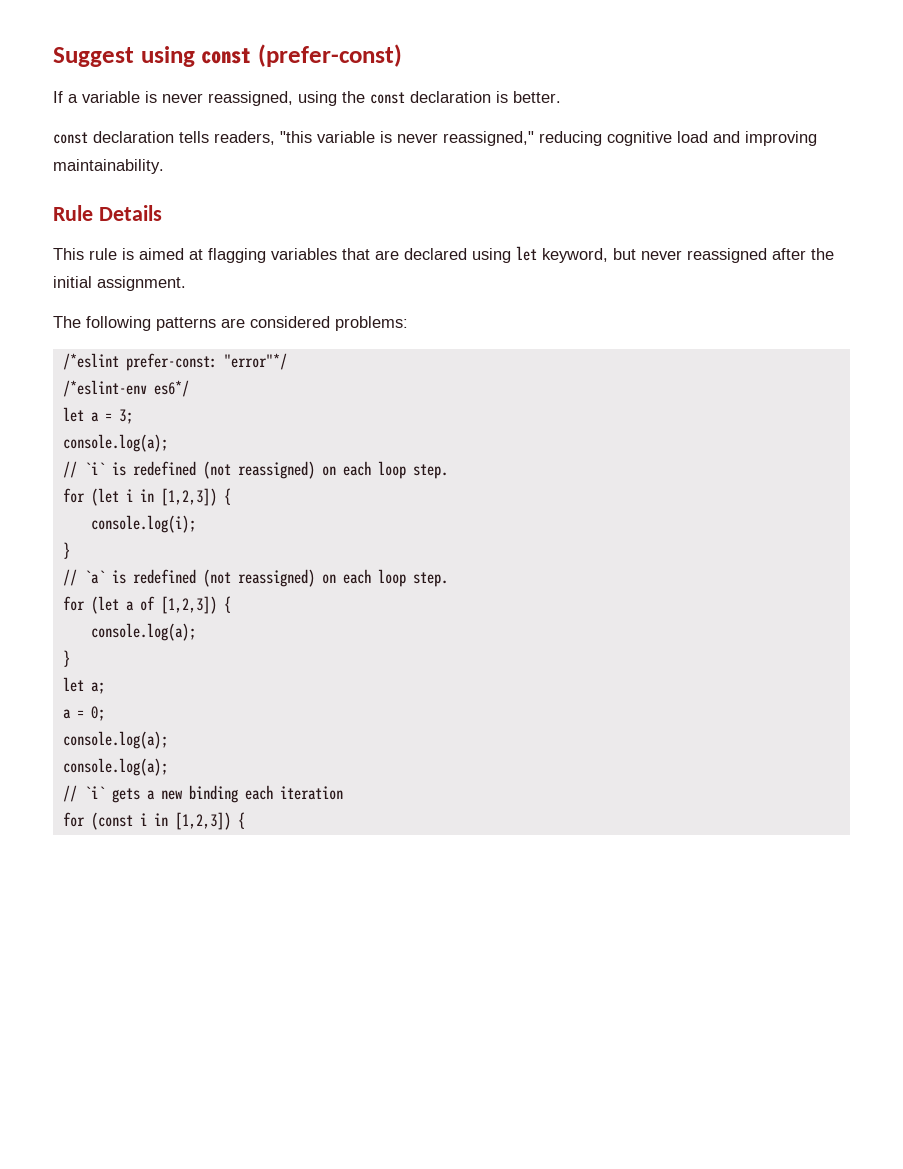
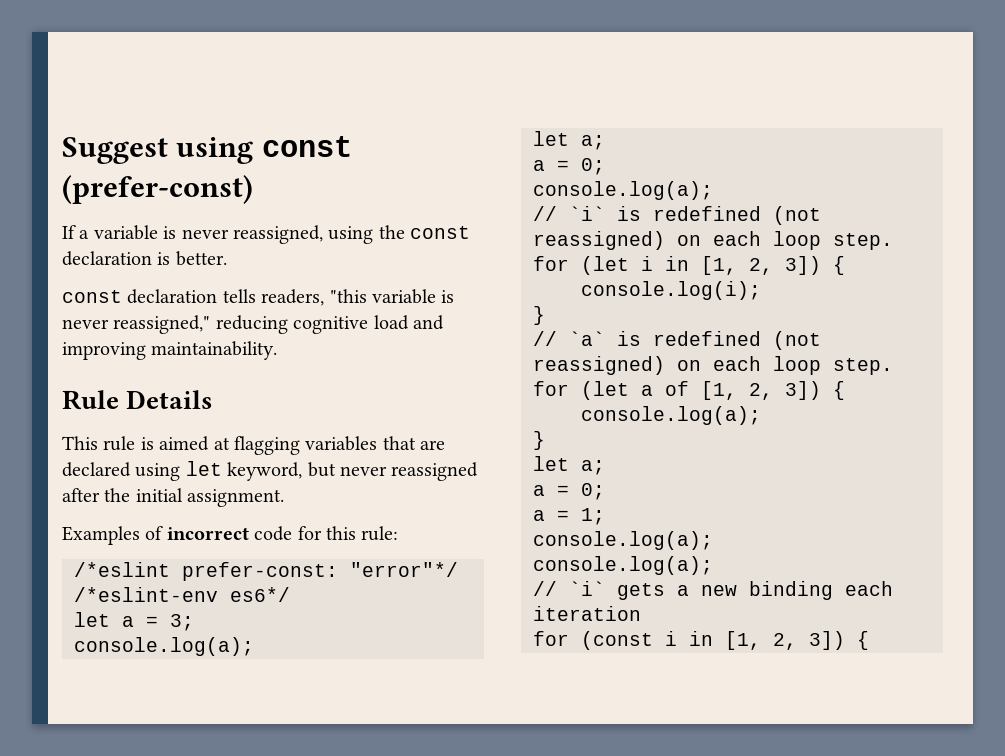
- The following patterns are considered problems:
+ Examples of incorrect code for this rule:
  let a = 3;
+ console.log(a);
+ let a;
+ a = 0;
- for (let i in [1,2,3]) {
+ for (let i in [1, 2, 3]) {
- for (let a of [1,2,3]) {
+ for (let a of [1, 2, 3]) {
+ a = 1;
- for (const i in [1,2,3]) {
+ for (const i in [1, 2, 3]) {

